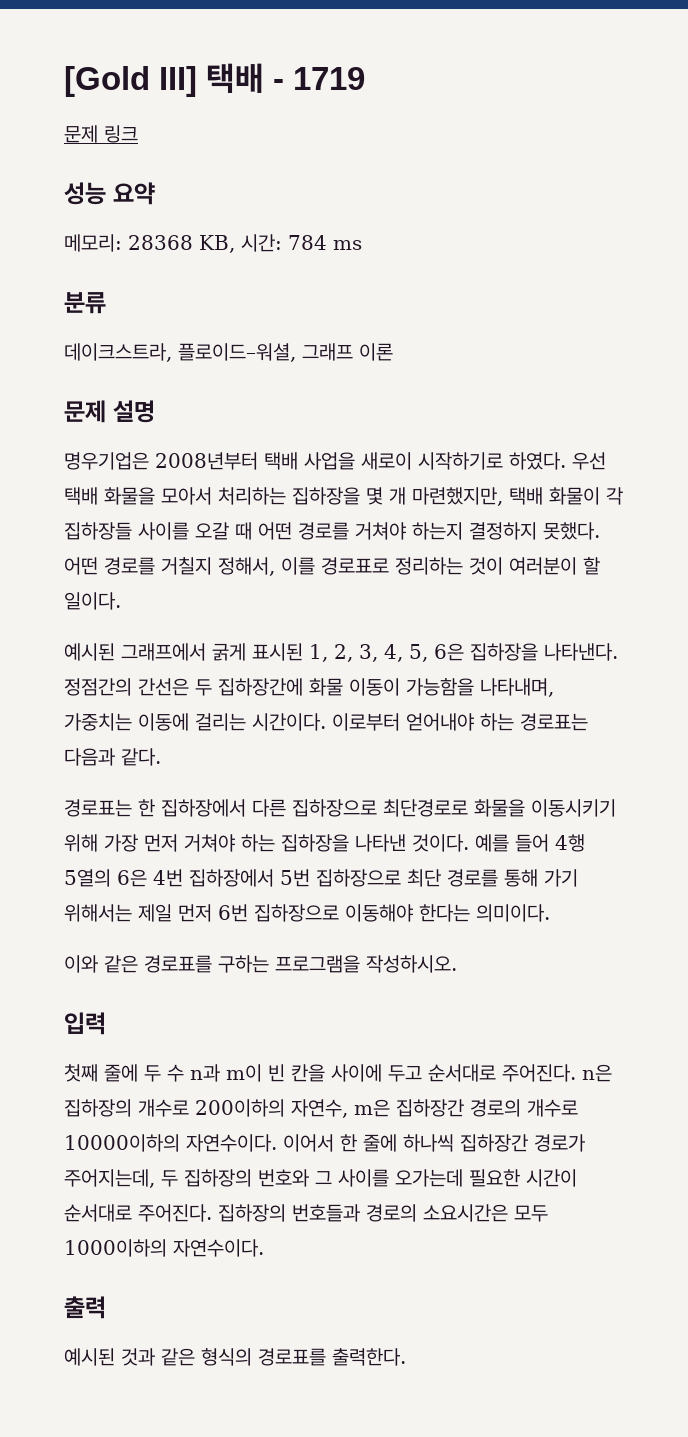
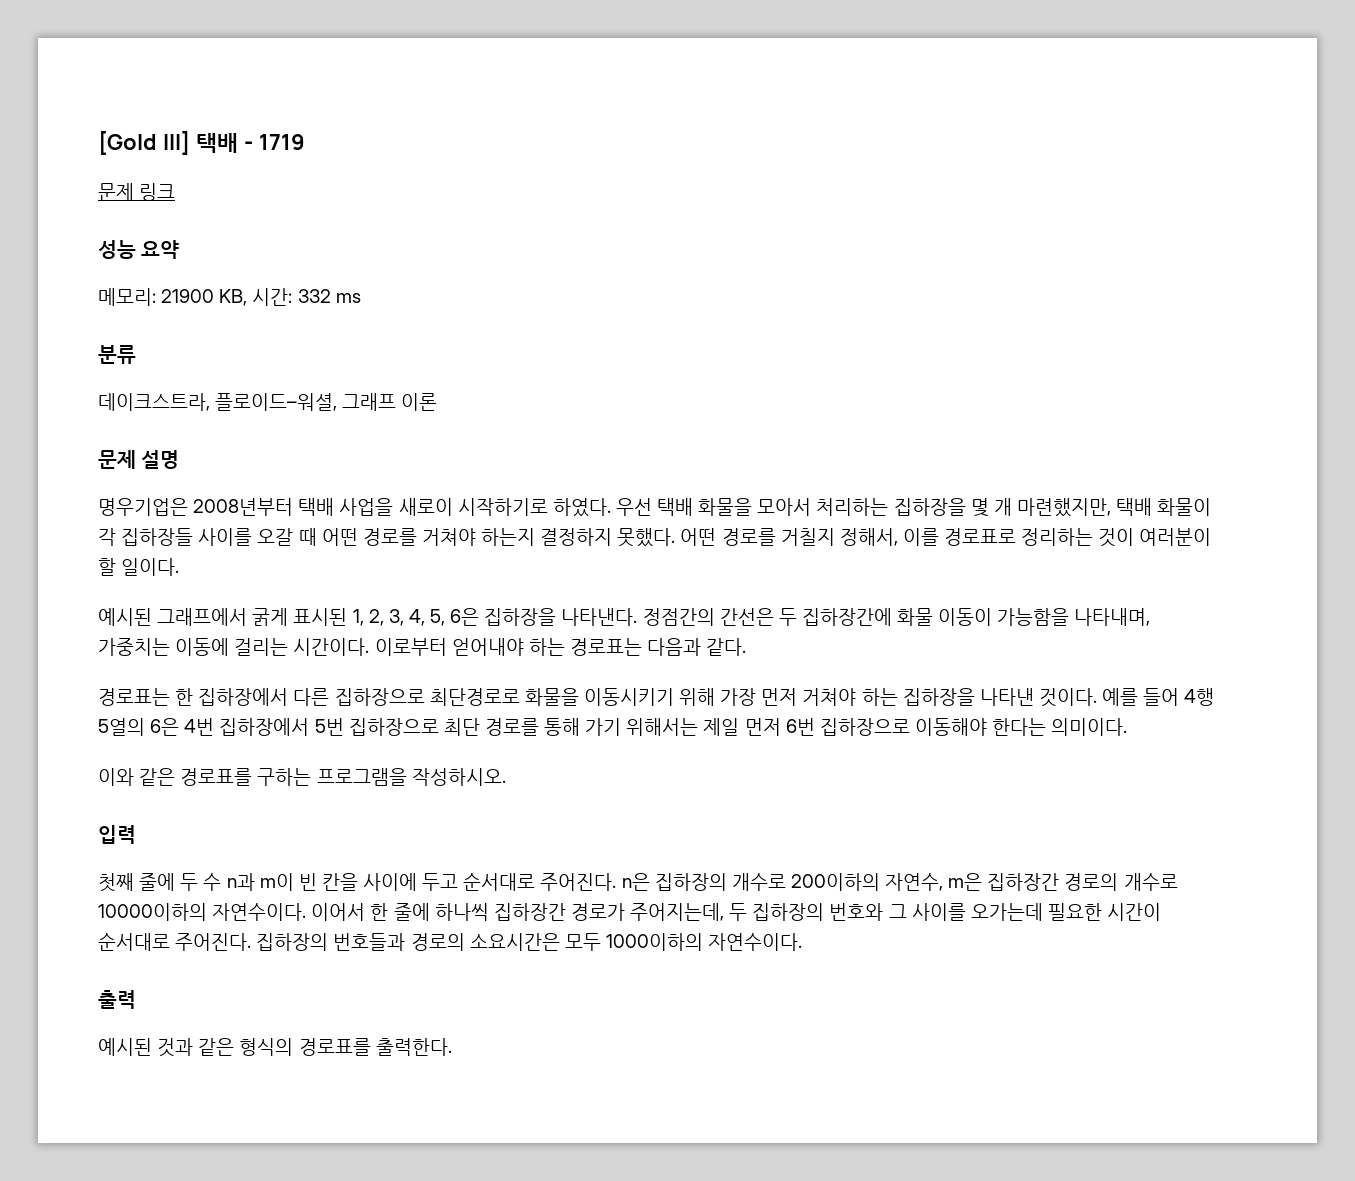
- 메모리: 28368 KB, 시간: 784 ms
+ 메모리: 21900 KB, 시간: 332 ms

